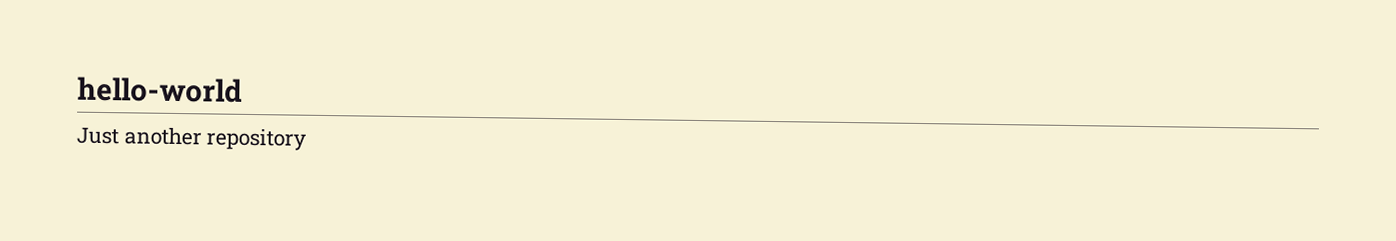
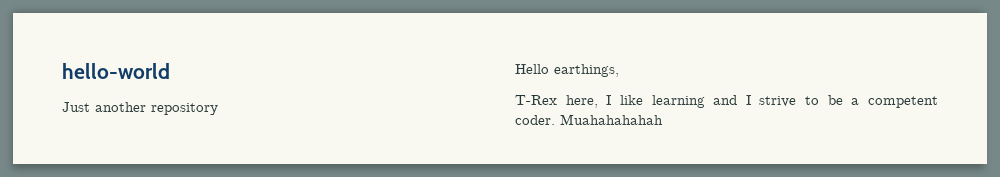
+ Hello earthings,
+ T-Rex here, I like learning and I strive to be a competent coder. Muahahahahah

